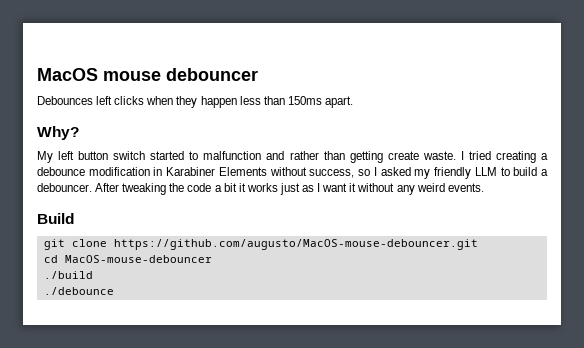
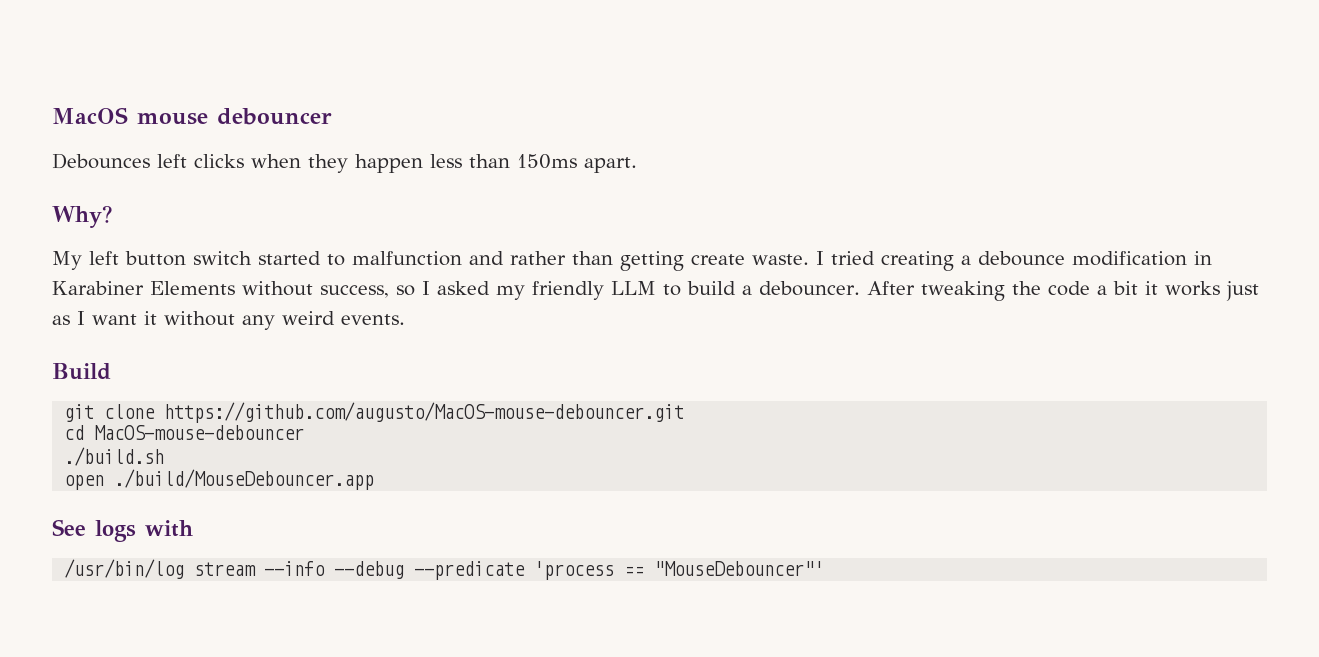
- ./build
- ./debounce
+ ./build.sh
+ open ./build/MouseDebouncer.app
+ See logs with
+ /usr/bin/log stream --info --debug --predicate 'process == "MouseDebouncer"'

